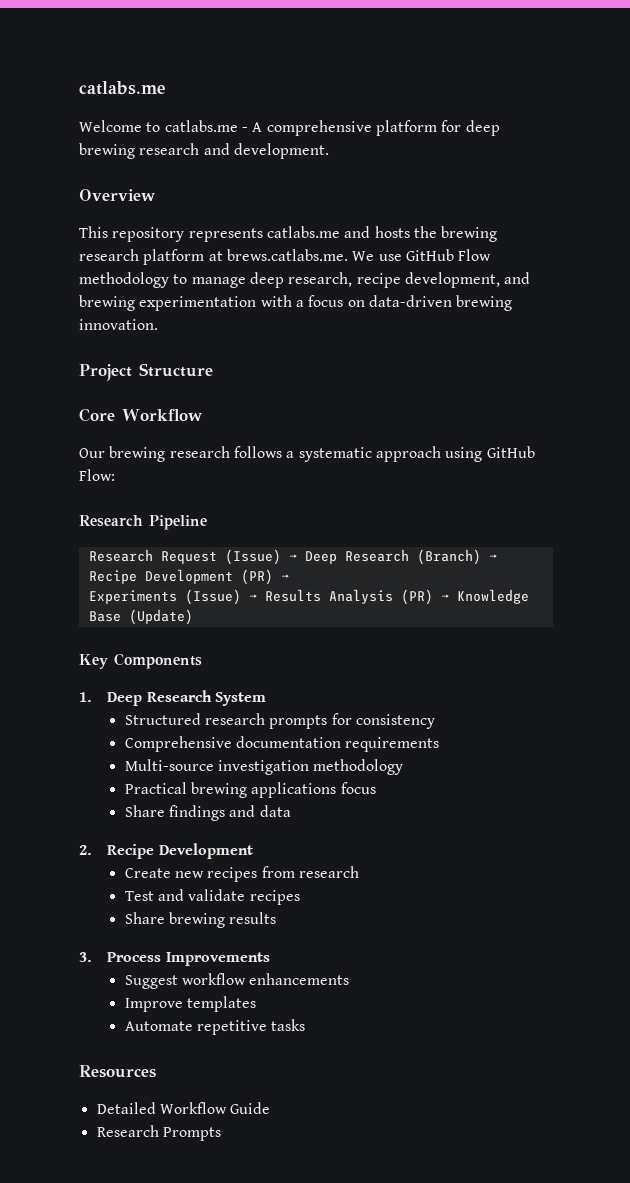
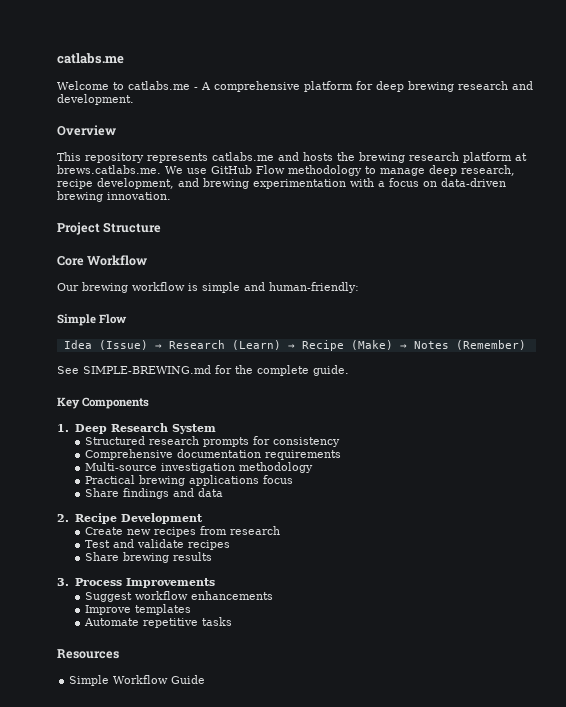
- Our brewing research follows a systematic approach using GitHub Flow:
- Research Pipeline
- Research Request (Issue) → Deep Research (Branch) → Recipe Development (PR) →
- Experiments (Issue) → Results Analysis (PR) → Knowledge Base (Update)
+ Our brewing workflow is simple and human-friendly:
+ Simple Flow
+ Idea (Issue) → Research (Learn) → Recipe (Make) → Notes (Remember)
+ See SIMPLE-BREWING.md for the complete guide.
- Detailed Workflow Guide
+ Simple Workflow Guide
- Research Prompts

